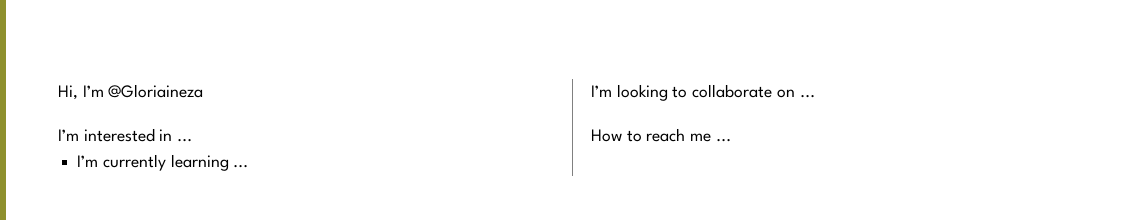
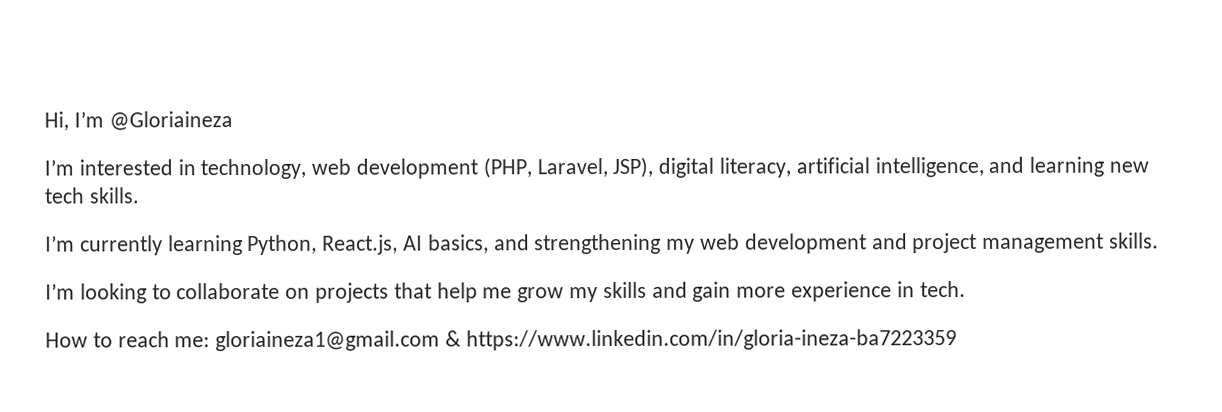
- I’m interested in ...
- I’m currently learning ...
+ I’m interested in technology, web development (PHP, Laravel, JSP), digital literacy, artificial intelligence, and learning new tech skills.
+ I’m currently learning Python, React.js, AI basics, and strengthening my web development and project management skills.
- I’m looking to collaborate on ...
+ I’m looking to collaborate on projects that help me grow my skills and gain more experience in tech.
- How to reach me ...
+ How to reach me: gloriaineza1@gmail.com & https://www.linkedin.com/in/gloria-ineza-ba7223359

